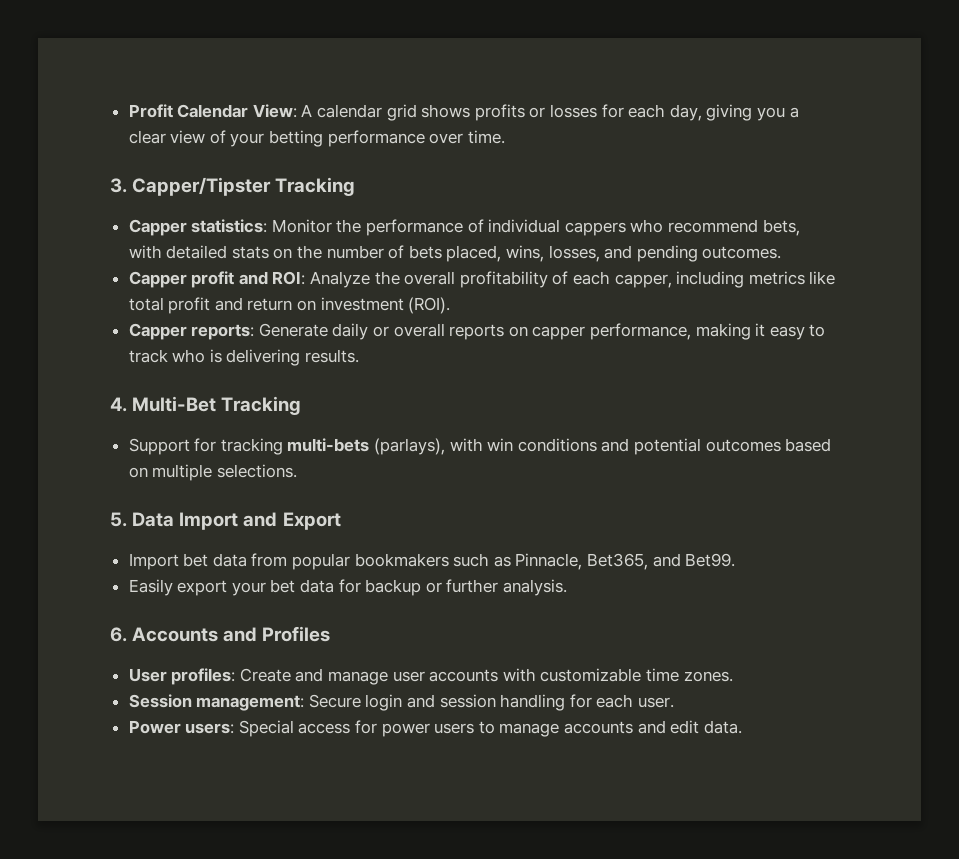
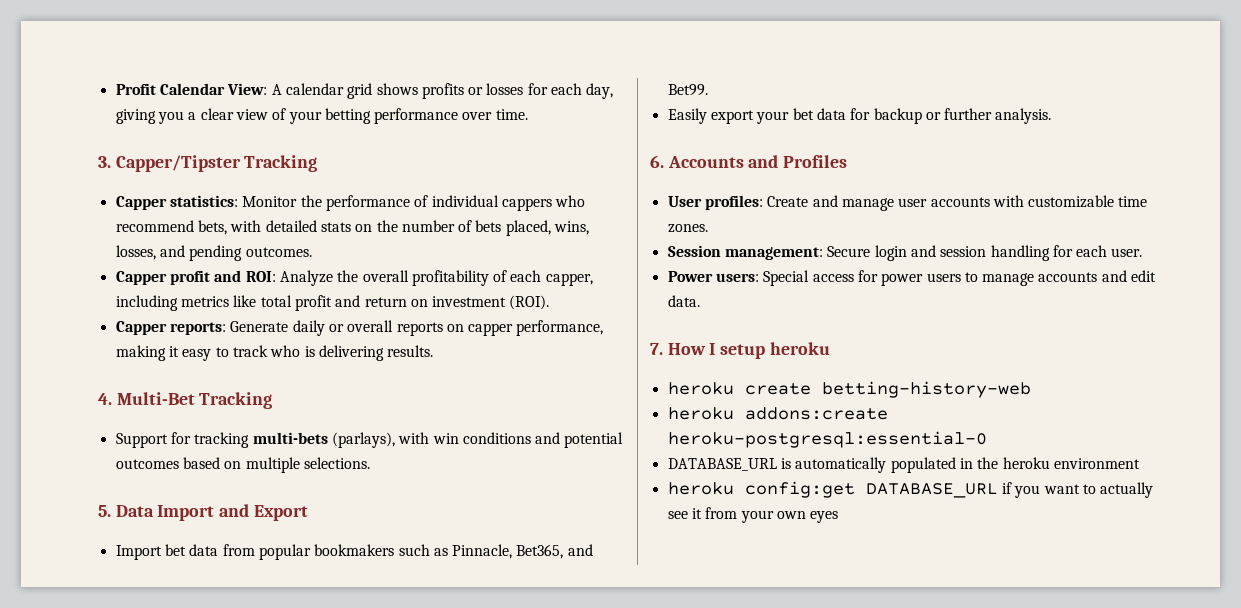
+ 7. How I setup heroku
+ heroku create betting-history-web
+ heroku addons:create heroku-postgresql:essential-0
+ DATABASE_URL is automatically populated in the heroku environment
+ heroku config:get DATABASE_URL if you want to actually see it from your own eyes

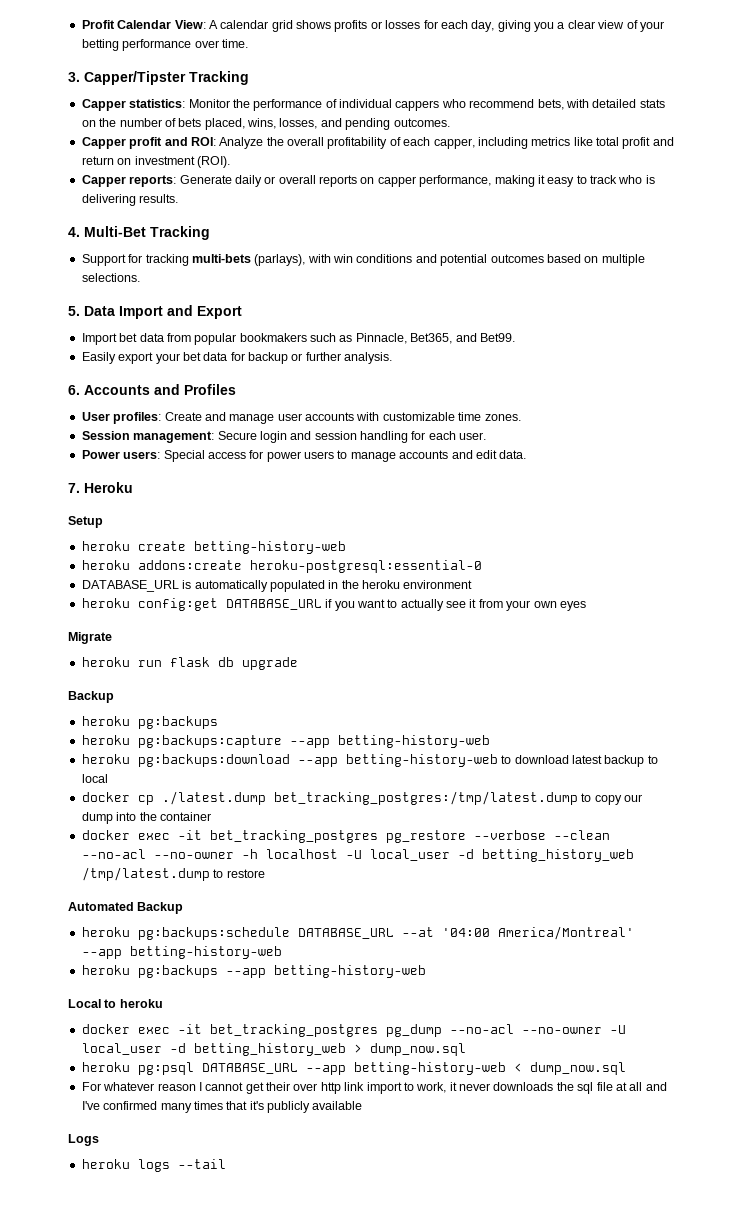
- 7. How I setup heroku
+ 7. Heroku
+ Setup
+ Migrate
+ heroku run flask db upgrade
+ Backup
+ heroku pg:backups
+ heroku pg:backups:capture --app betting-history-web
+ heroku pg:backups:download --app betting-history-web to download latest backup to local
+ docker cp ./latest.dump bet_tracking_postgres:/tmp/latest.dump to copy our dump into the container
+ docker exec -it bet_tracking_postgres pg_restore --verbose --clean --no-acl --no-owner -h localhost -U local_user -d betting_history_web /tmp/latest.dump to restore
+ Automated Backup
+ heroku pg:backups:schedule DATABASE_URL --at '04:00 America/Montreal' --app betting-history-web
+ heroku pg:backups --app betting-history-web
+ Local to heroku
+ docker exec -it bet_tracking_postgres pg_dump --no-acl --no-owner -U local_user -d betting_history_web > dump_now.sql
+ heroku pg:psql DATABASE_URL --app betting-history-web < dump_now.sql
+ For whatever reason I cannot get their over http link import to work, it never downloads the sql file at all and I've confirmed many times that it's publicly available
+ Logs
+ heroku logs --tail

